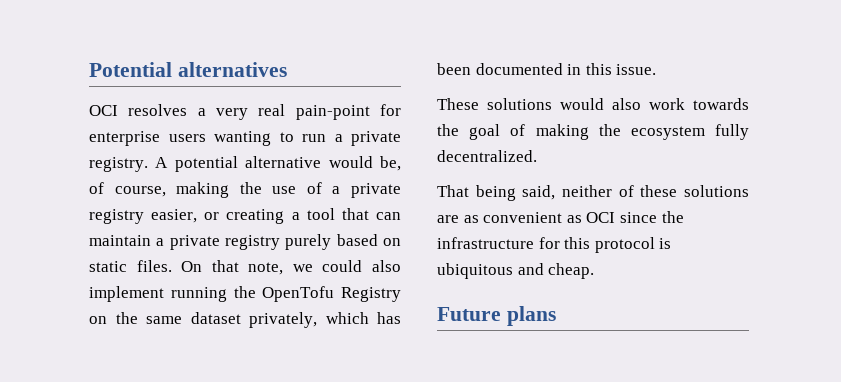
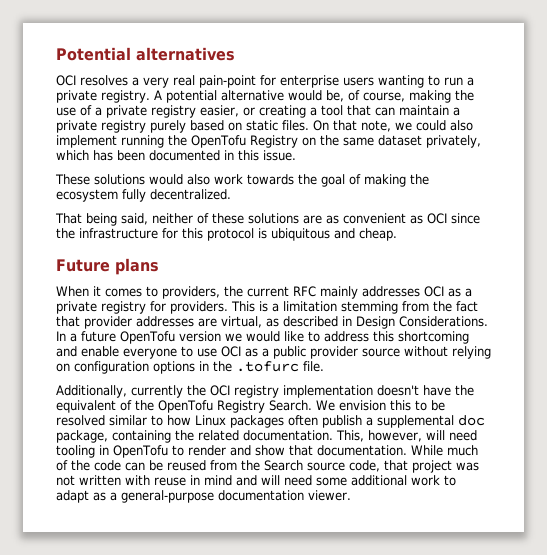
+ When it comes to providers, the current RFC mainly addresses OCI as a private registry for providers. This is a limitation stemming from the fact that provider addresses are virtual, as described in Design Considerations. In a future OpenTofu version we would like to address this shortcoming and enable everyone to use OCI as a public provider source without relying on configuration options in the .tofurc file.
+ Additionally, currently the OCI registry implementation doesn't have the equivalent of the OpenTofu Registry Search. We envision this to be resolved similar to how Linux packages often publish a supplemental doc package, containing the related documentation. This, however, will need tooling in OpenTofu to render and show that documentation. While much of the code can be reused from the Search source code, that project was not written with reuse in mind and will need some additional work to adapt as a general-purpose documentation viewer.

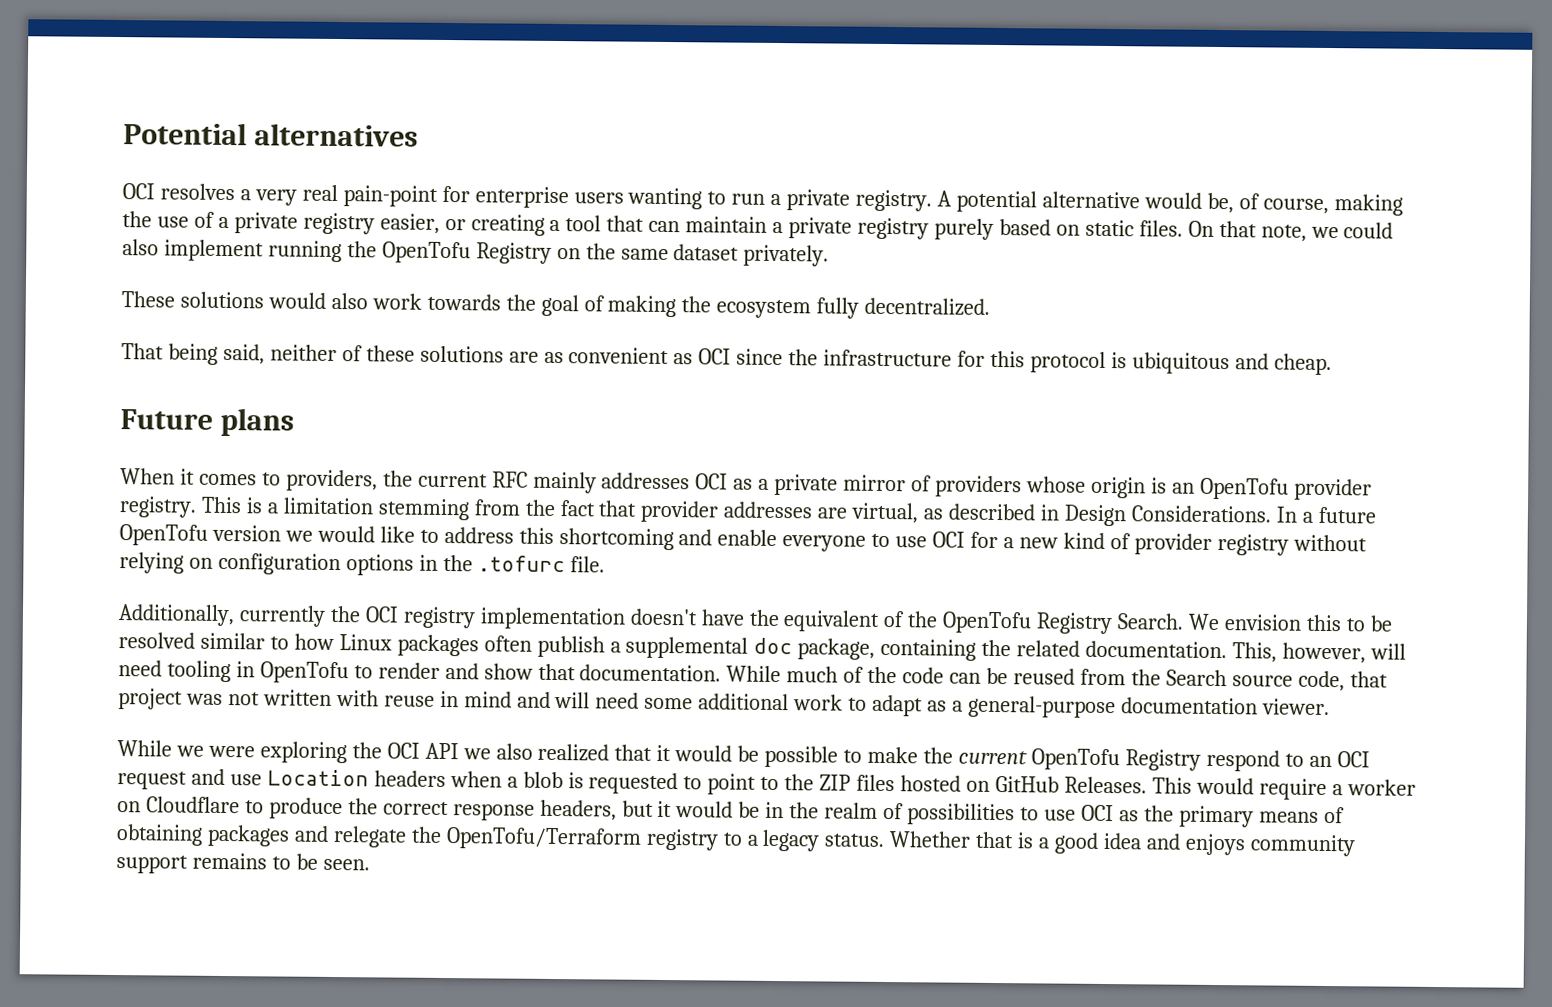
- On that note, we could also implement running the OpenTofu Registry on the same dataset privately, which has been documented in this issue.
+ On that note, we could also implement running the OpenTofu Registry on the same dataset privately.
- When it comes to providers, the current RFC mainly addresses OCI as a private registry for providers.
+ When it comes to providers, the current RFC mainly addresses OCI as a private mirror of providers whose origin is an OpenTofu provider registry.
- In a future OpenTofu version we would like to address this shortcoming and enable everyone to use OCI as a public provider source without relying on configuration options in the .tofurc file.
+ In a future OpenTofu version we would like to address this shortcoming and enable everyone to use OCI for a new kind of provider registry without relying on configuration options in the .tofurc file.
+ While we were exploring the OCI API we also realized that it would be possible to make the current OpenTofu Registry respond to an OCI request and use Location headers when a blob is requested to point to the ZIP files hosted on GitHub Releases. This would require a worker on Cloudflare to produce the correct response headers, but it would be in the realm of possibilities to use OCI as the primary means of obtaining packages and relegate the OpenTofu/Terraform registry to a legacy status. Whether that is a good idea and enjoys community support remains to be seen.

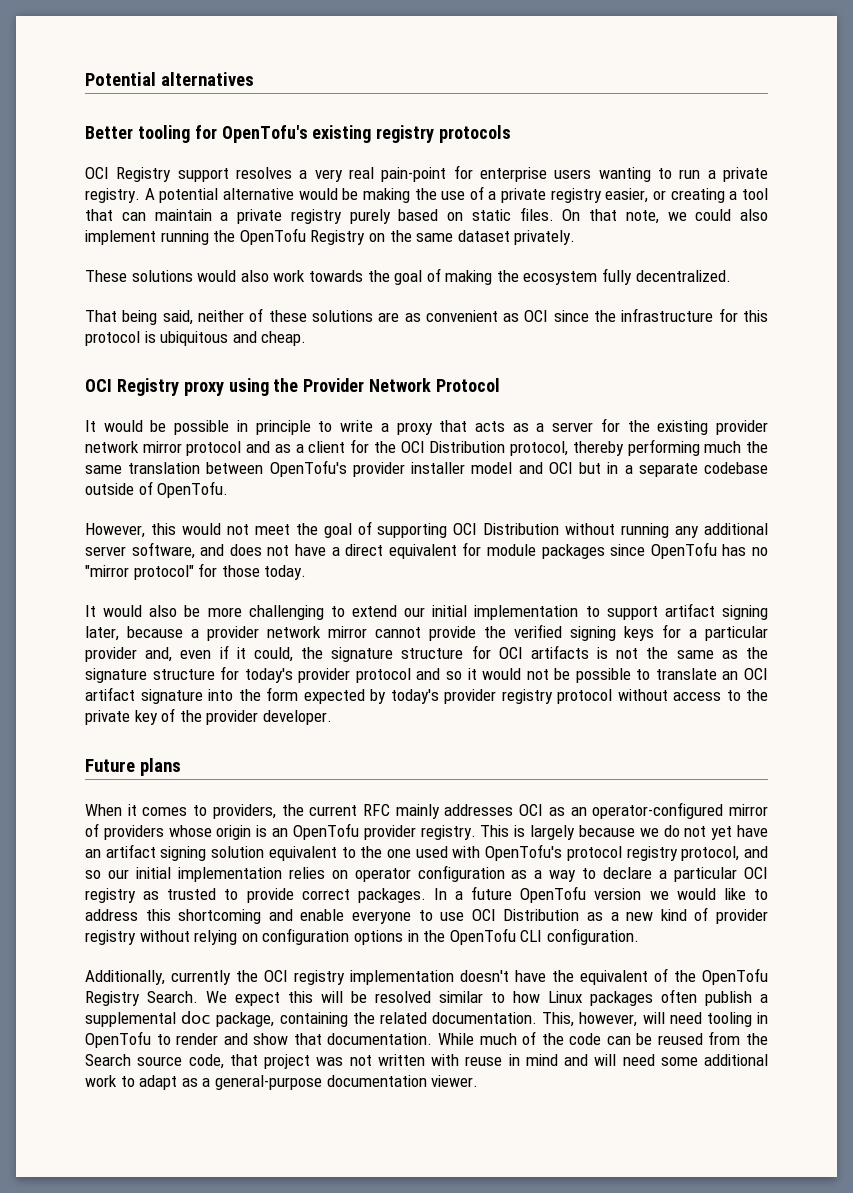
- OCI resolves a very real pain-point for enterprise users wanting to run a private registry.
+ Better tooling for OpenTofu's existing registry protocols
+ OCI Registry support resolves a very real pain-point for enterprise users wanting to run a private registry.
- A potential alternative would be, of course, making the use of a private registry easier, or creating a tool that can maintain a private registry purely based on static files.
+ A potential alternative would be making the use of a private registry easier, or creating a tool that can maintain a private registry purely based on static files.
+ OCI Registry proxy using the Provider Network Protocol
+ It would be possible in principle to write a proxy that acts as a server for the existing provider network mirror protocol and as a client for the OCI Distribution protocol, thereby performing much the same translation between OpenTofu's provider installer model and OCI but in a separate codebase outside of OpenTofu.
+ However, this would not meet the goal of supporting OCI Distribution without running any additional server software, and does not have a direct equivalent for module packages since OpenTofu has no "mirror protocol" for those today.
+ It would also be more challenging to extend our initial implementation to support artifact signing later, because a provider network mirror cannot provide the verified signing keys for a particular provider and, even if it could, the signature structure for OCI artifacts is not the same as the signature structure for today's provider protocol and so it would not be possible to translate an OCI artifact signature into the form expected by today's provider registry protocol without access to the private key of the provider developer.
- When it comes to providers, the current RFC mainly addresses OCI as a private mirror of providers whose origin is an OpenTofu provider registry.
+ When it comes to providers, the current RFC mainly addresses OCI as an operator-configured mirror of providers whose origin is an OpenTofu provider registry.
- This is a limitation stemming from the fact that provider addresses are virtual, as described in Design Considerations.
+ This is largely because we do not yet have an artifact signing solution equivalent to the one used with OpenTofu's protocol registry protocol, and so our initial implementation relies on operator configuration as a way to declare a particular OCI registry as trusted to provide correct packages.
- In a future OpenTofu version we would like to address this shortcoming and enable everyone to use OCI for a new kind of provider registry without relying on configuration options in the .tofurc file.
+ In a future OpenTofu version we would like to address this shortcoming and enable everyone to use OCI Distribution as a new kind of provider registry without relying on configuration options in the OpenTofu CLI configuration.
- We envision this to be resolved similar to how Linux packages often publish a supplemental doc package, containing the related documentation.
+ We expect this will be resolved similar to how Linux packages often publish a supplemental doc package, containing the related documentation.
- While we were exploring the OCI API we also realized that it would be possible to make the current OpenTofu Registry respond to an OCI request and use Location headers when a blob is requested to point to the ZIP files hosted on GitHub Releases. This would require a worker on Cloudflare to produce the correct response headers, but it would be in the realm of possibilities to use OCI as the primary means of obtaining packages and relegate the OpenTofu/Terraform registry to a legacy status. Whether that is a good idea and enjoys community support remains to be seen.

